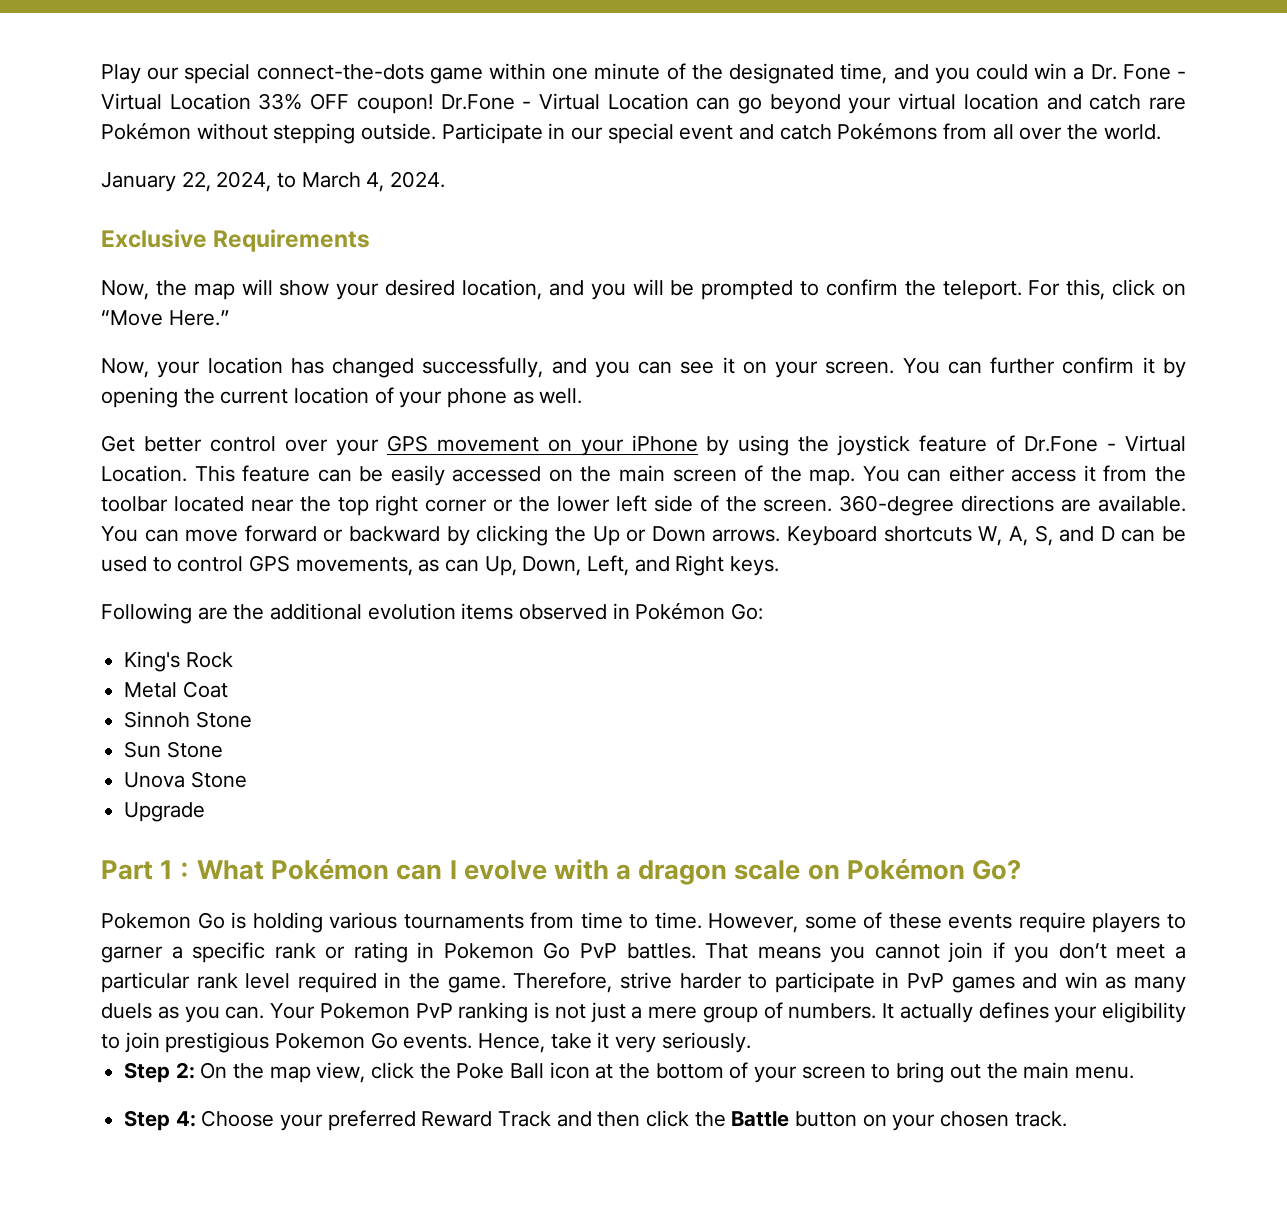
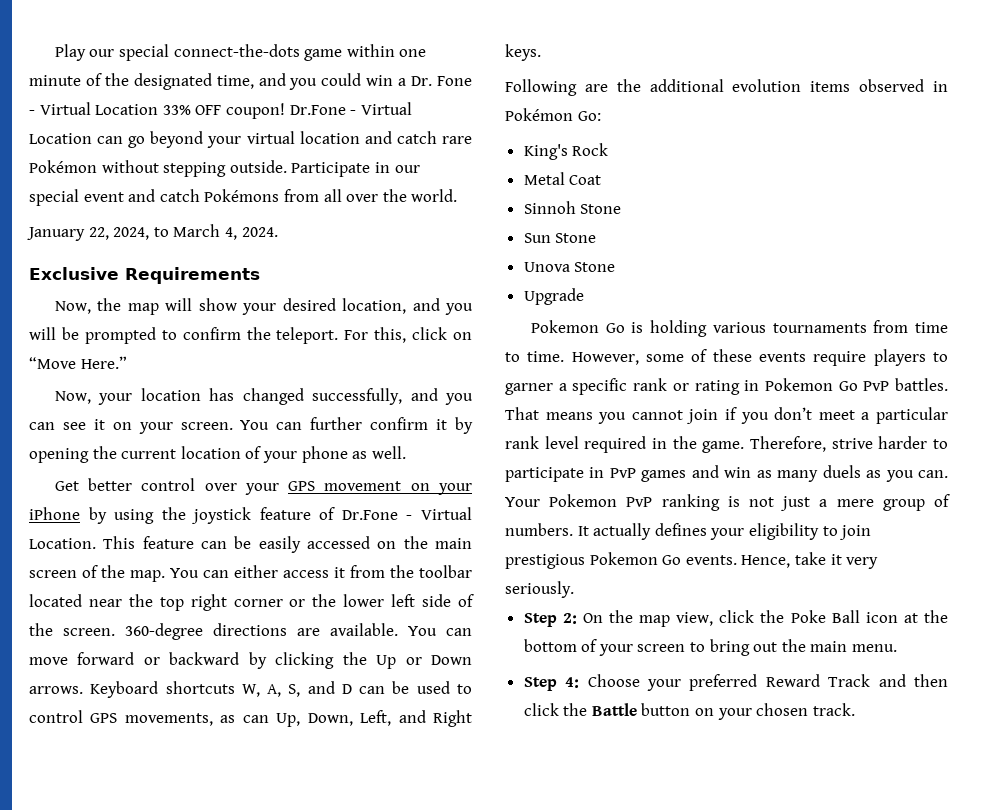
- Part 1：What Pokémon can I evolve with a dragon scale on Pokémon Go?

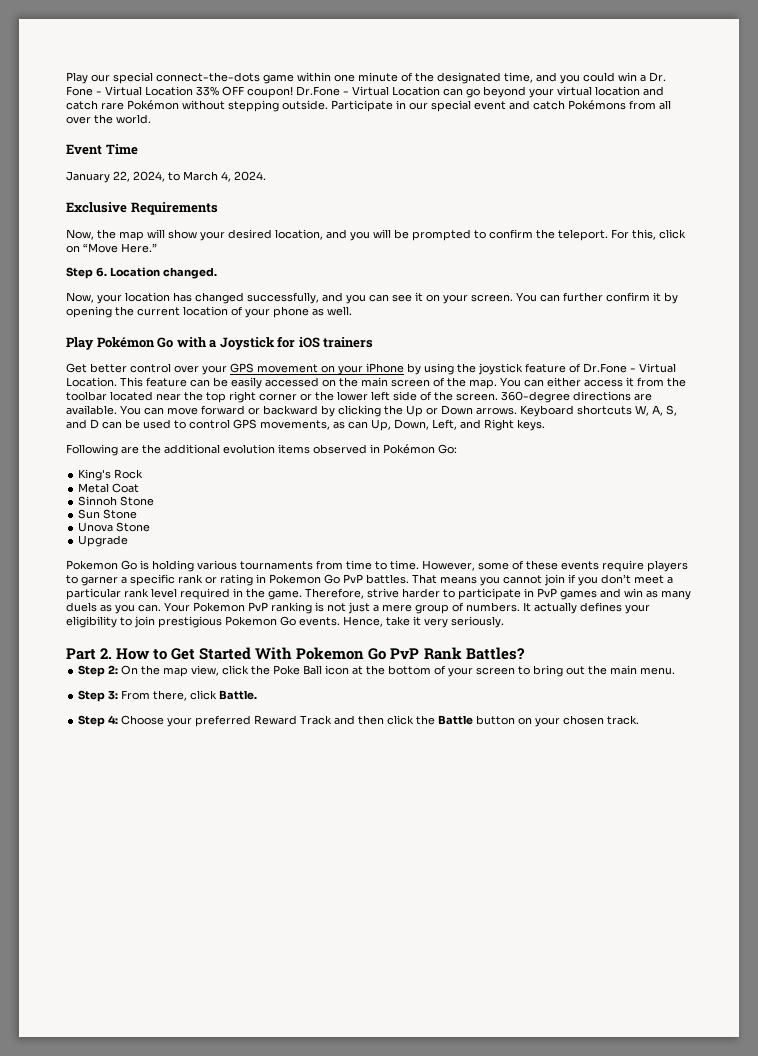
+ Event Time
+ Step 6. Location changed.
+ Play Pokémon Go with a Joystick for iOS trainers
+ Part 2. How to Get Started With Pokemon Go PvP Rank Battles?
+ Step 3: From there, click Battle.

